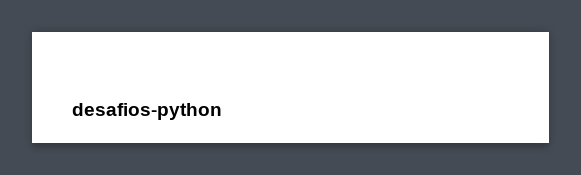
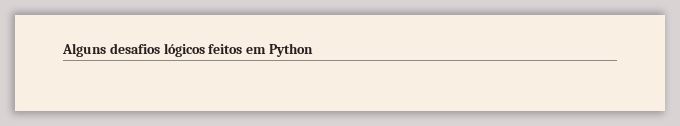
- desafios-python
+ Alguns desafios lógicos feitos em Python

